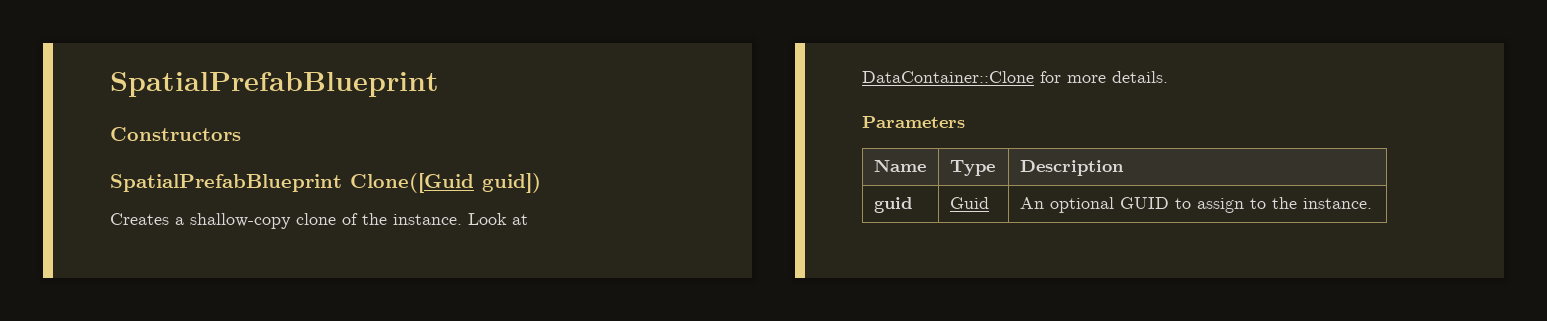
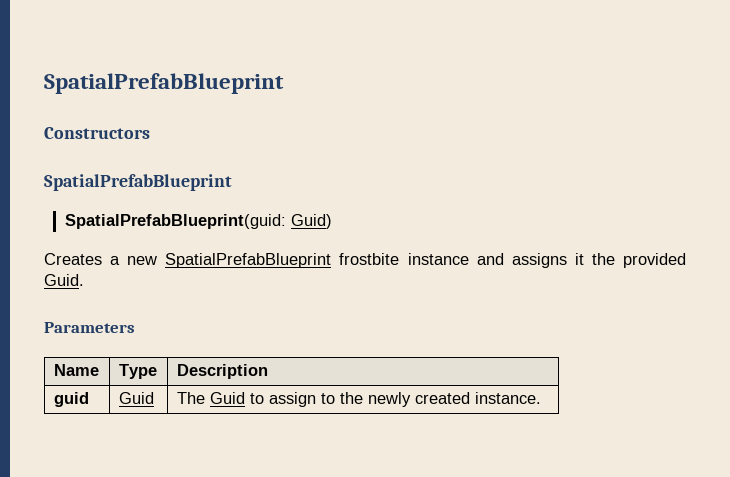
  Constructors
- SpatialPrefabBlueprint Clone([Guid guid])
+ SpatialPrefabBlueprint
+ SpatialPrefabBlueprint(guid: Guid)
- Creates a shallow-copy clone of the instance. Look at DataContainer::Clone for more details.
+ Creates a new SpatialPrefabBlueprint frostbite instance and assigns it the provided Guid.
- guid | Guid | An optional GUID to assign to the instance.
+ guid | Guid | The Guid to assign to the newly created instance.

